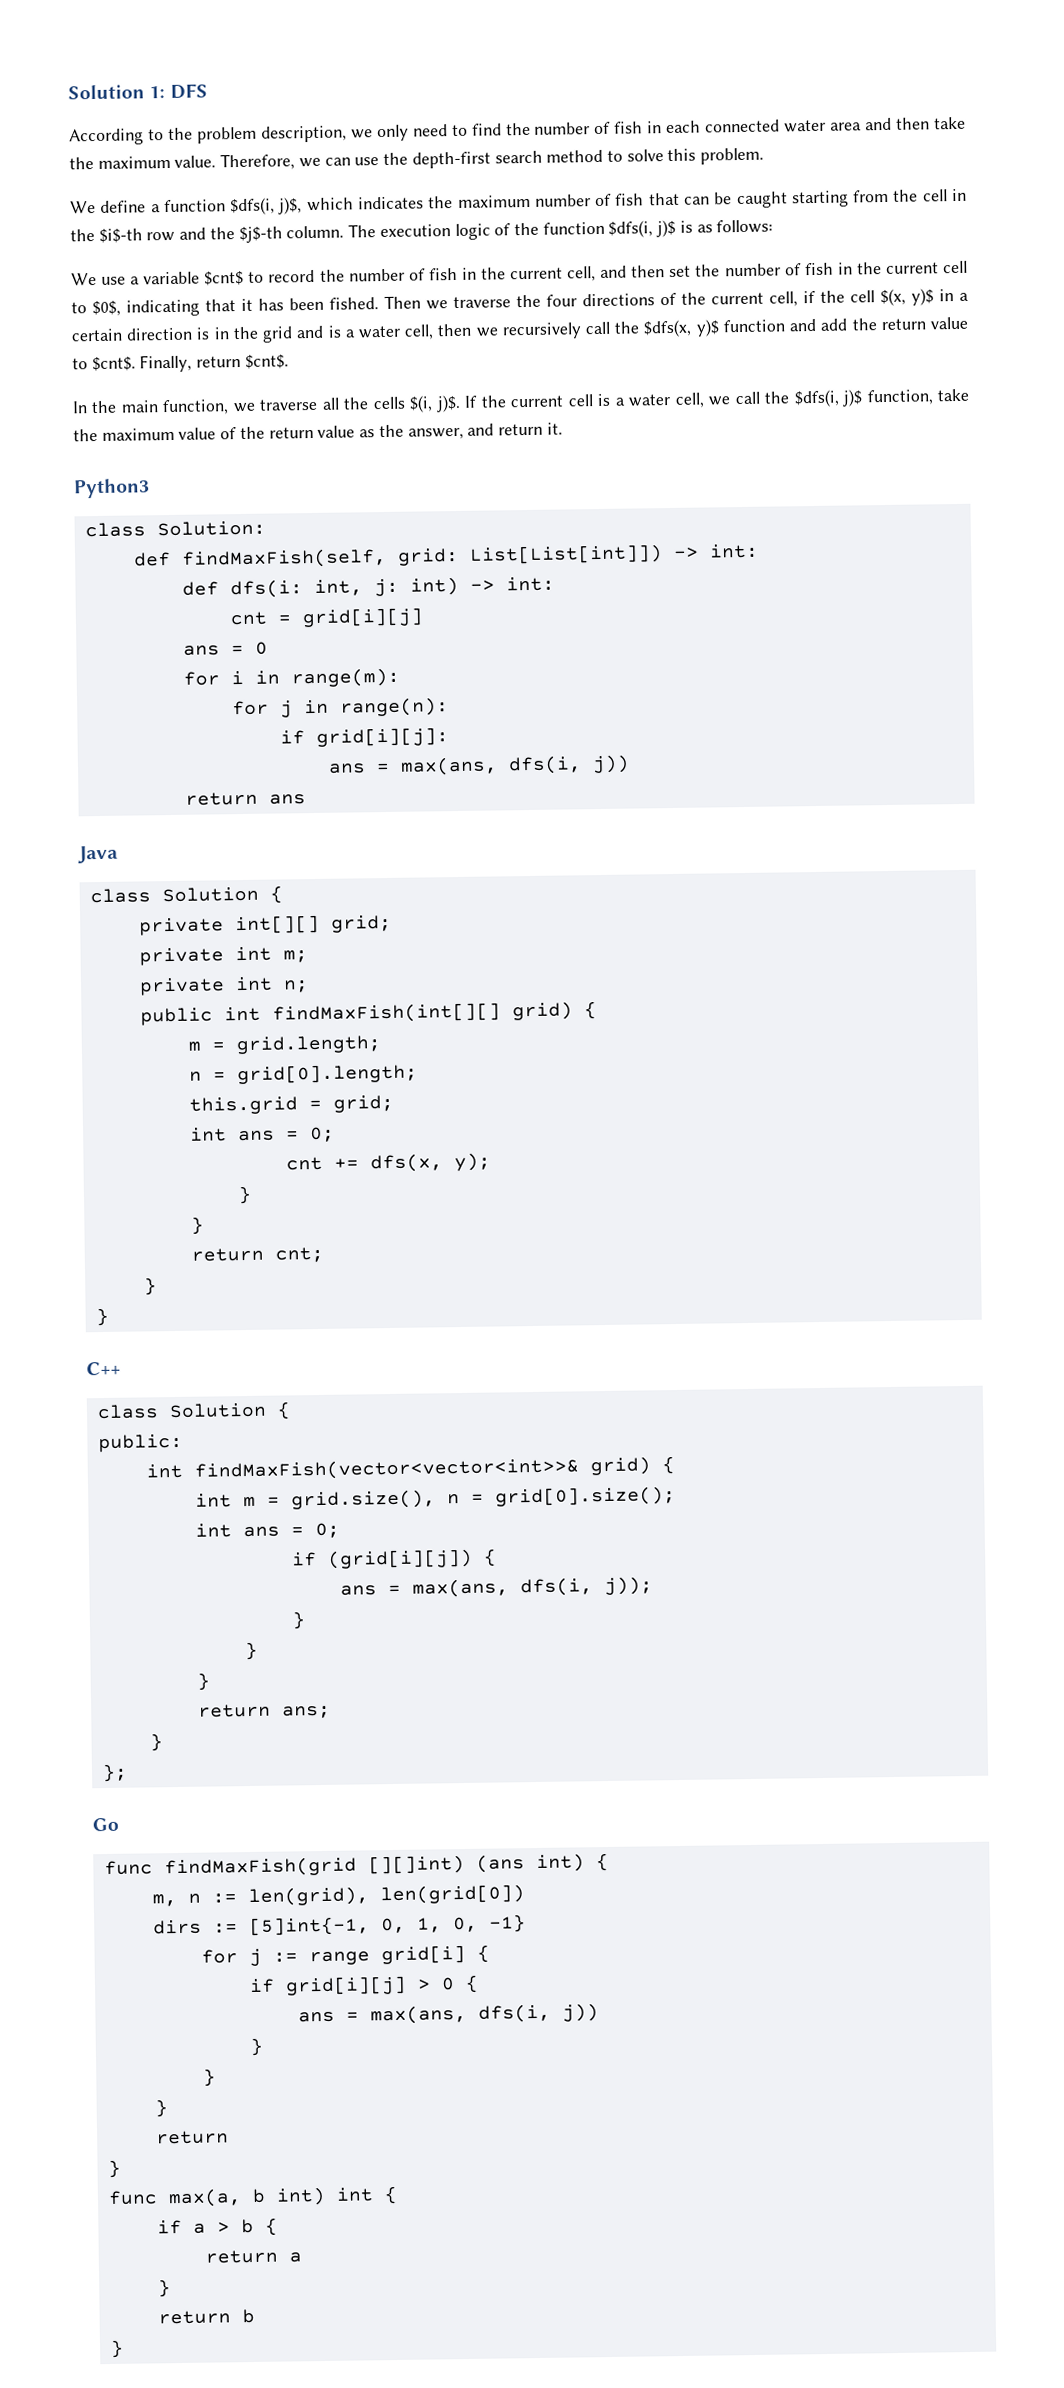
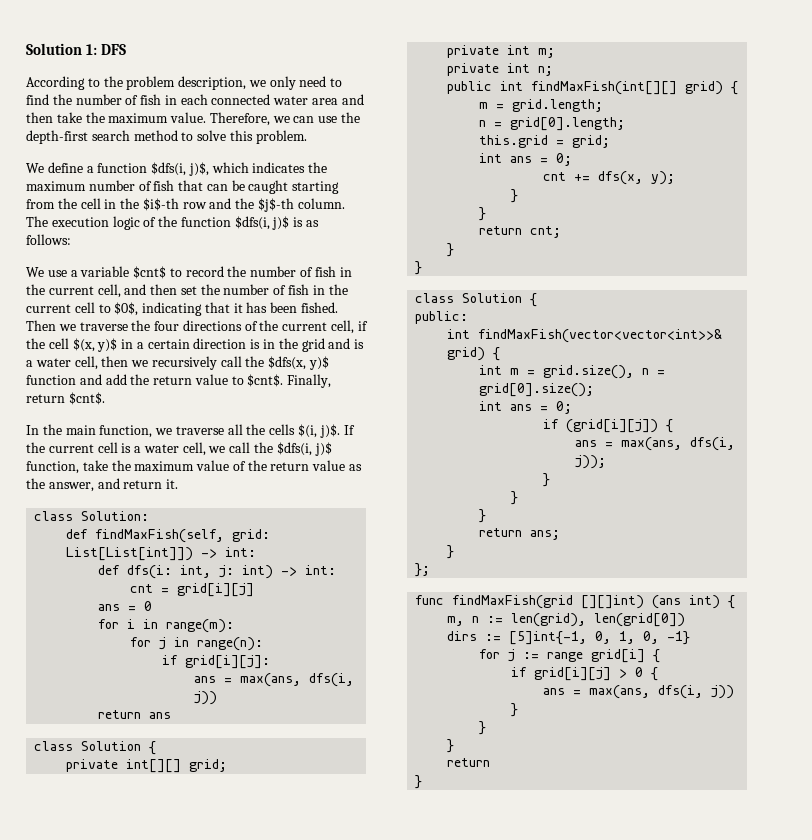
- Python3
- Java
- C++
- Go
- func max(a, b int) int {
- if a > b {
- return a
- }
- return b
- }

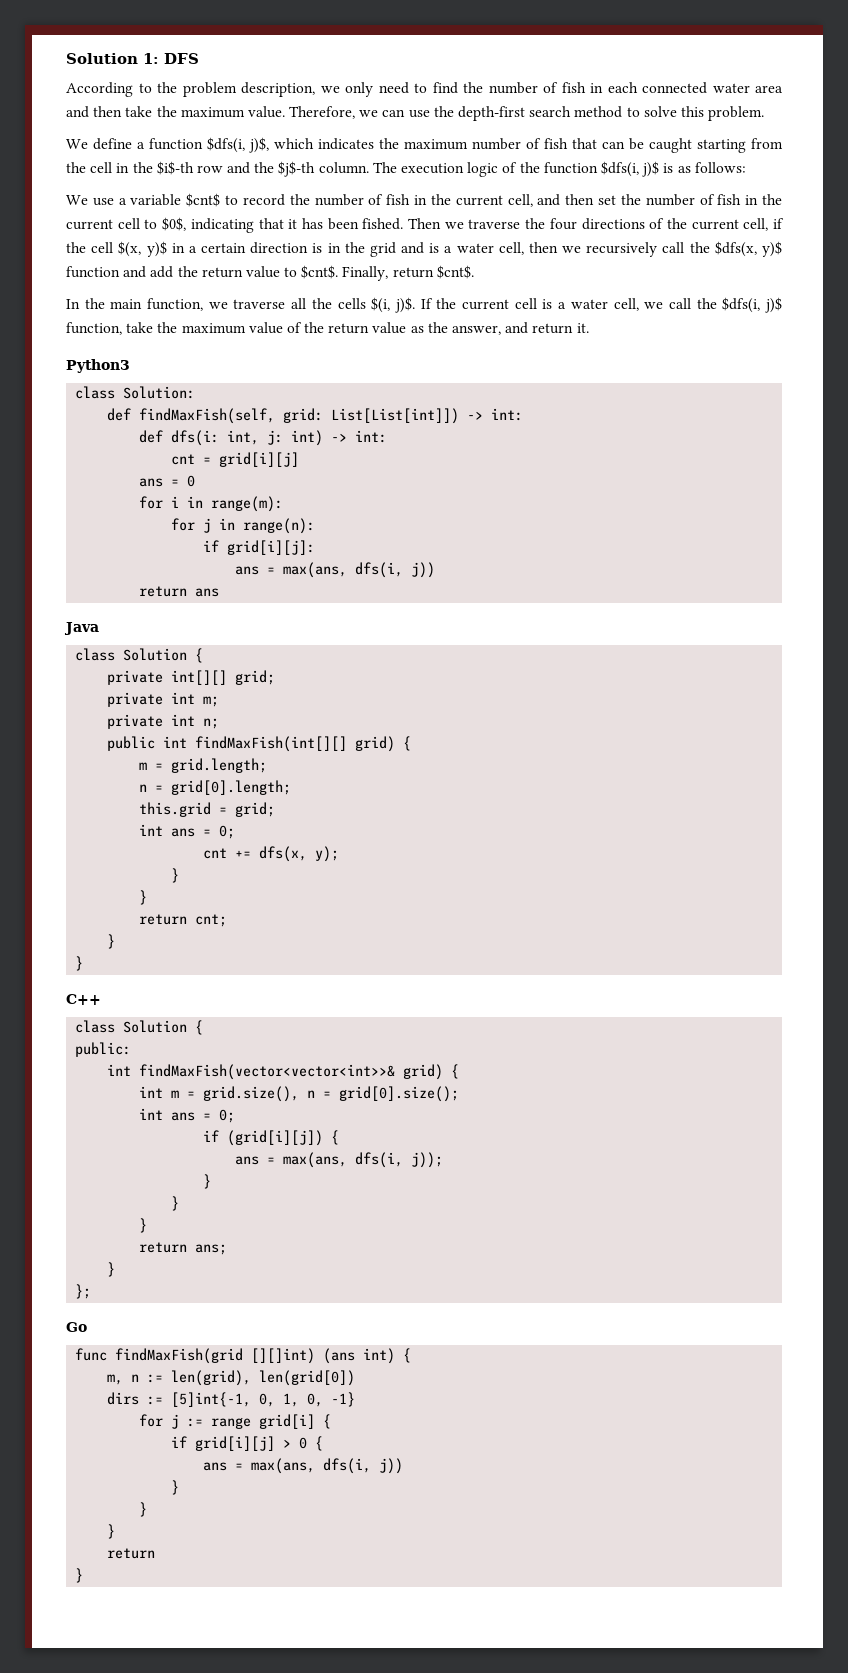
+ Python3
+ Java
+ C++
+ Go

